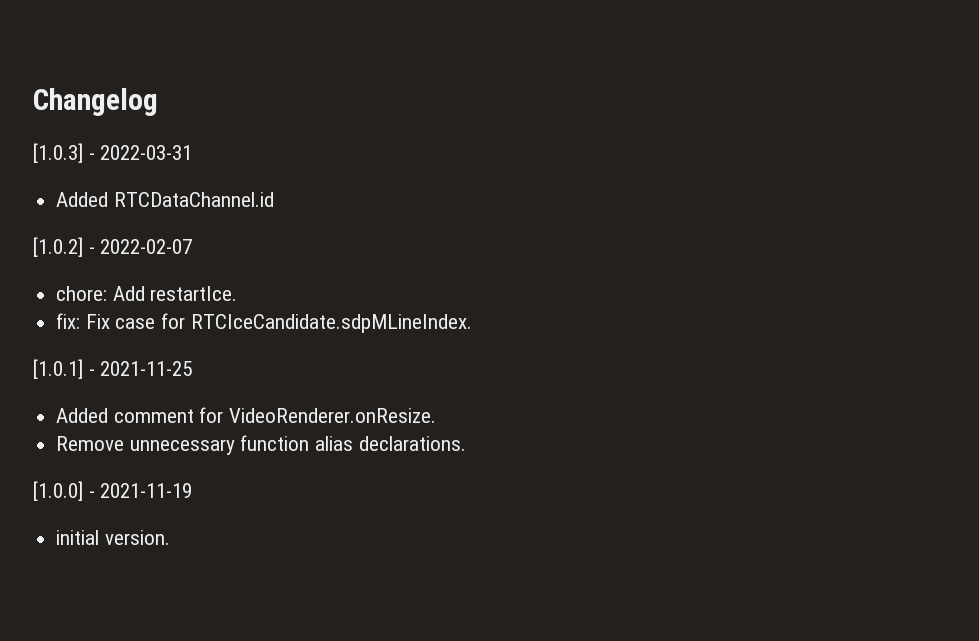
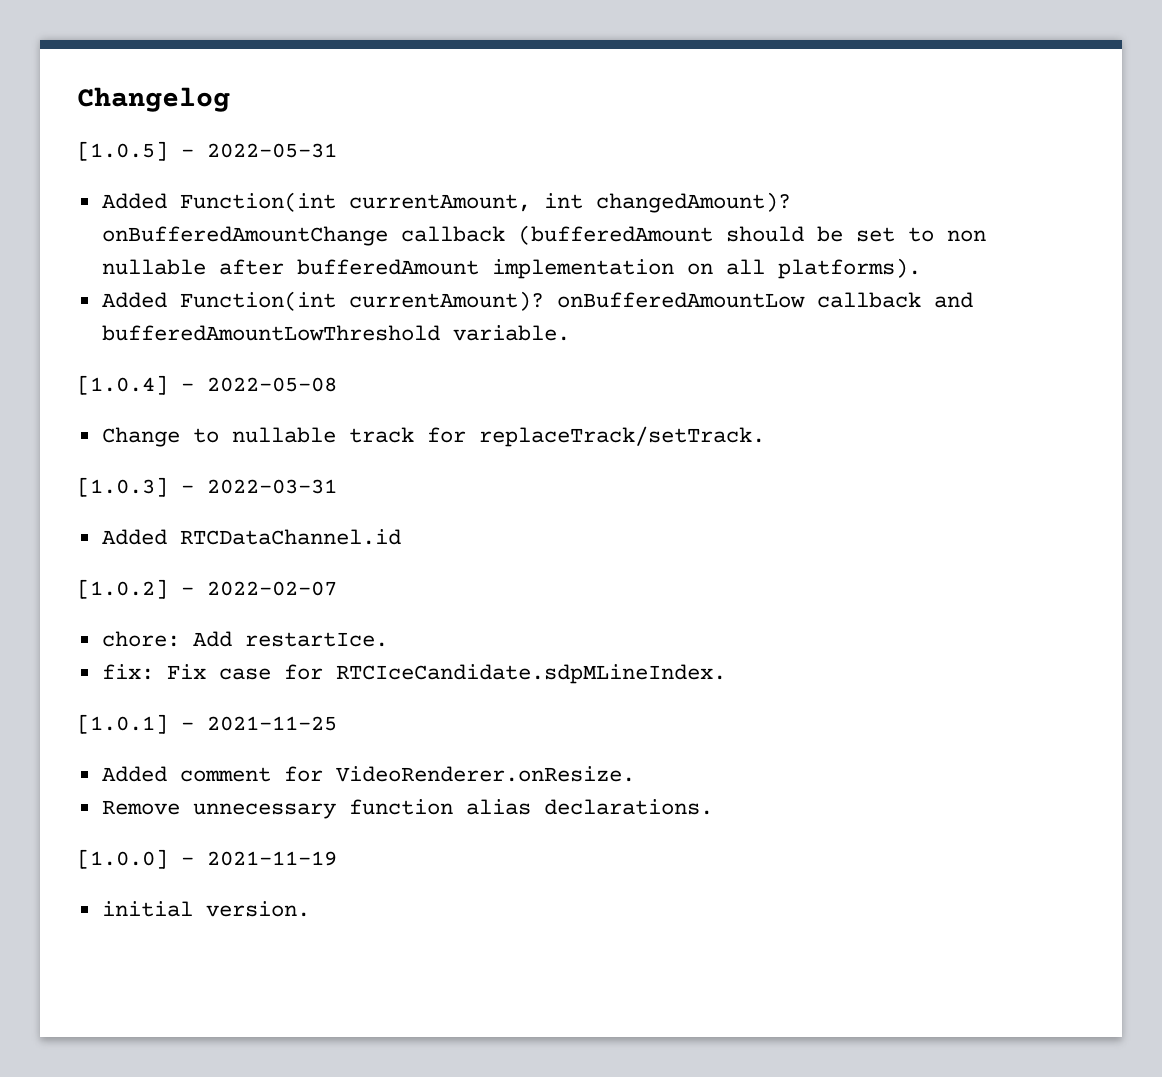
+ [1.0.5] - 2022-05-31
+ Added Function(int currentAmount, int changedAmount)? onBufferedAmountChange callback (bufferedAmount should be set to non nullable after bufferedAmount implementation on all platforms).
+ Added Function(int currentAmount)? onBufferedAmountLow callback and bufferedAmountLowThreshold variable.
+ [1.0.4] - 2022-05-08
+ Change to nullable track for replaceTrack/setTrack.

